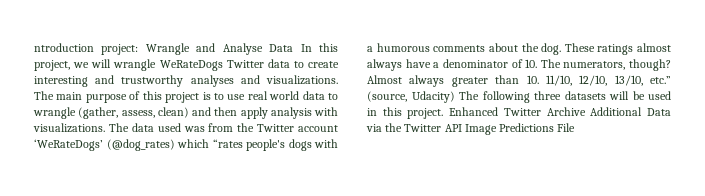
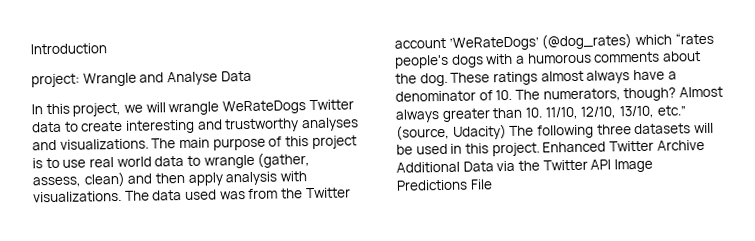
- ntroduction project: Wrangle and Analyse Data In this project, we will wrangle WeRateDogs Twitter data to create interesting and trustworthy analyses and visualizations.
+ Introduction
+ project: Wrangle and Analyse Data
+ In this project, we will wrangle WeRateDogs Twitter data to create interesting and trustworthy analyses and visualizations.

